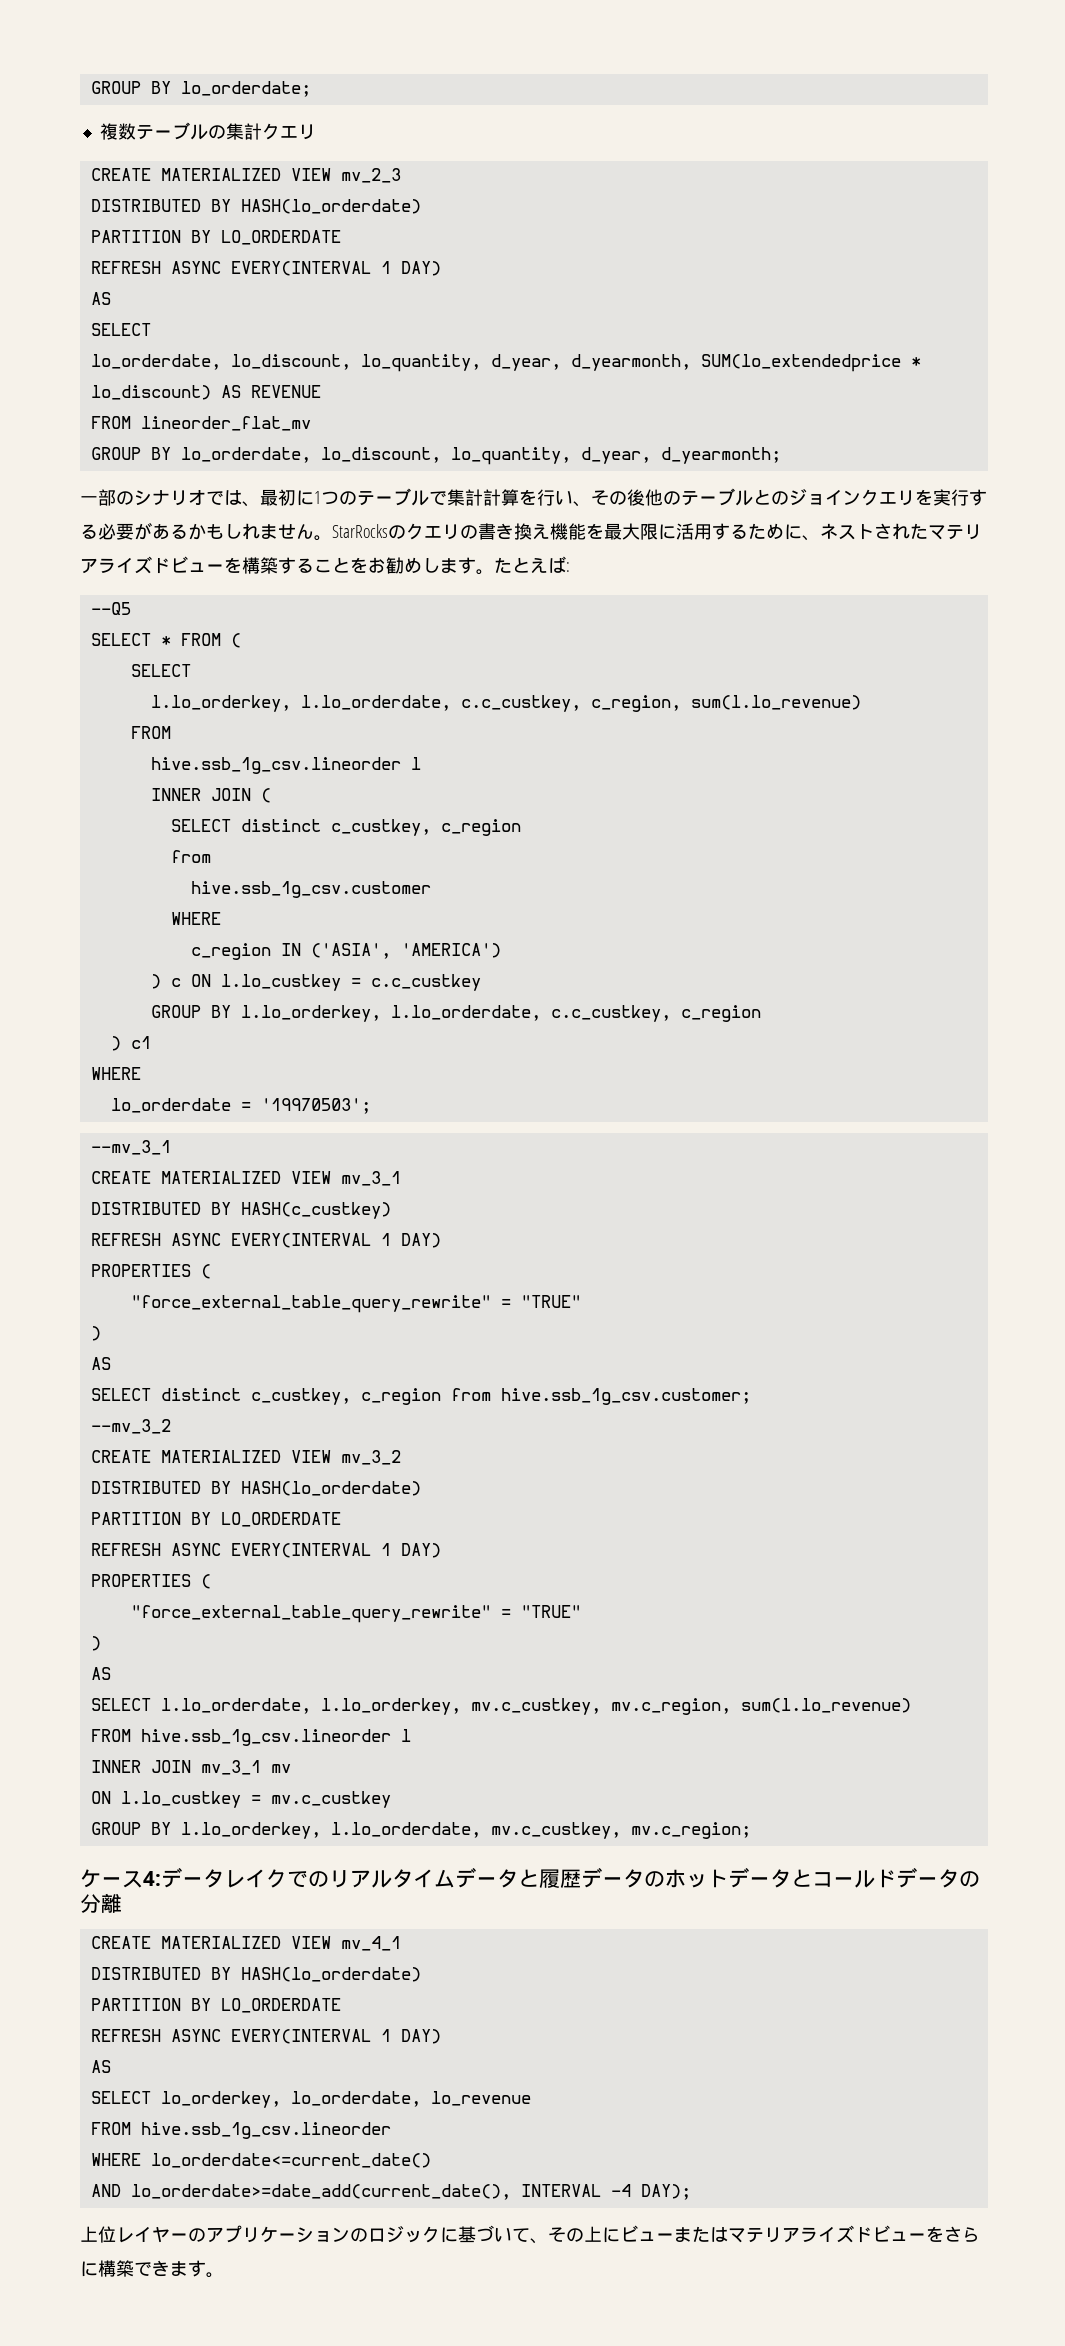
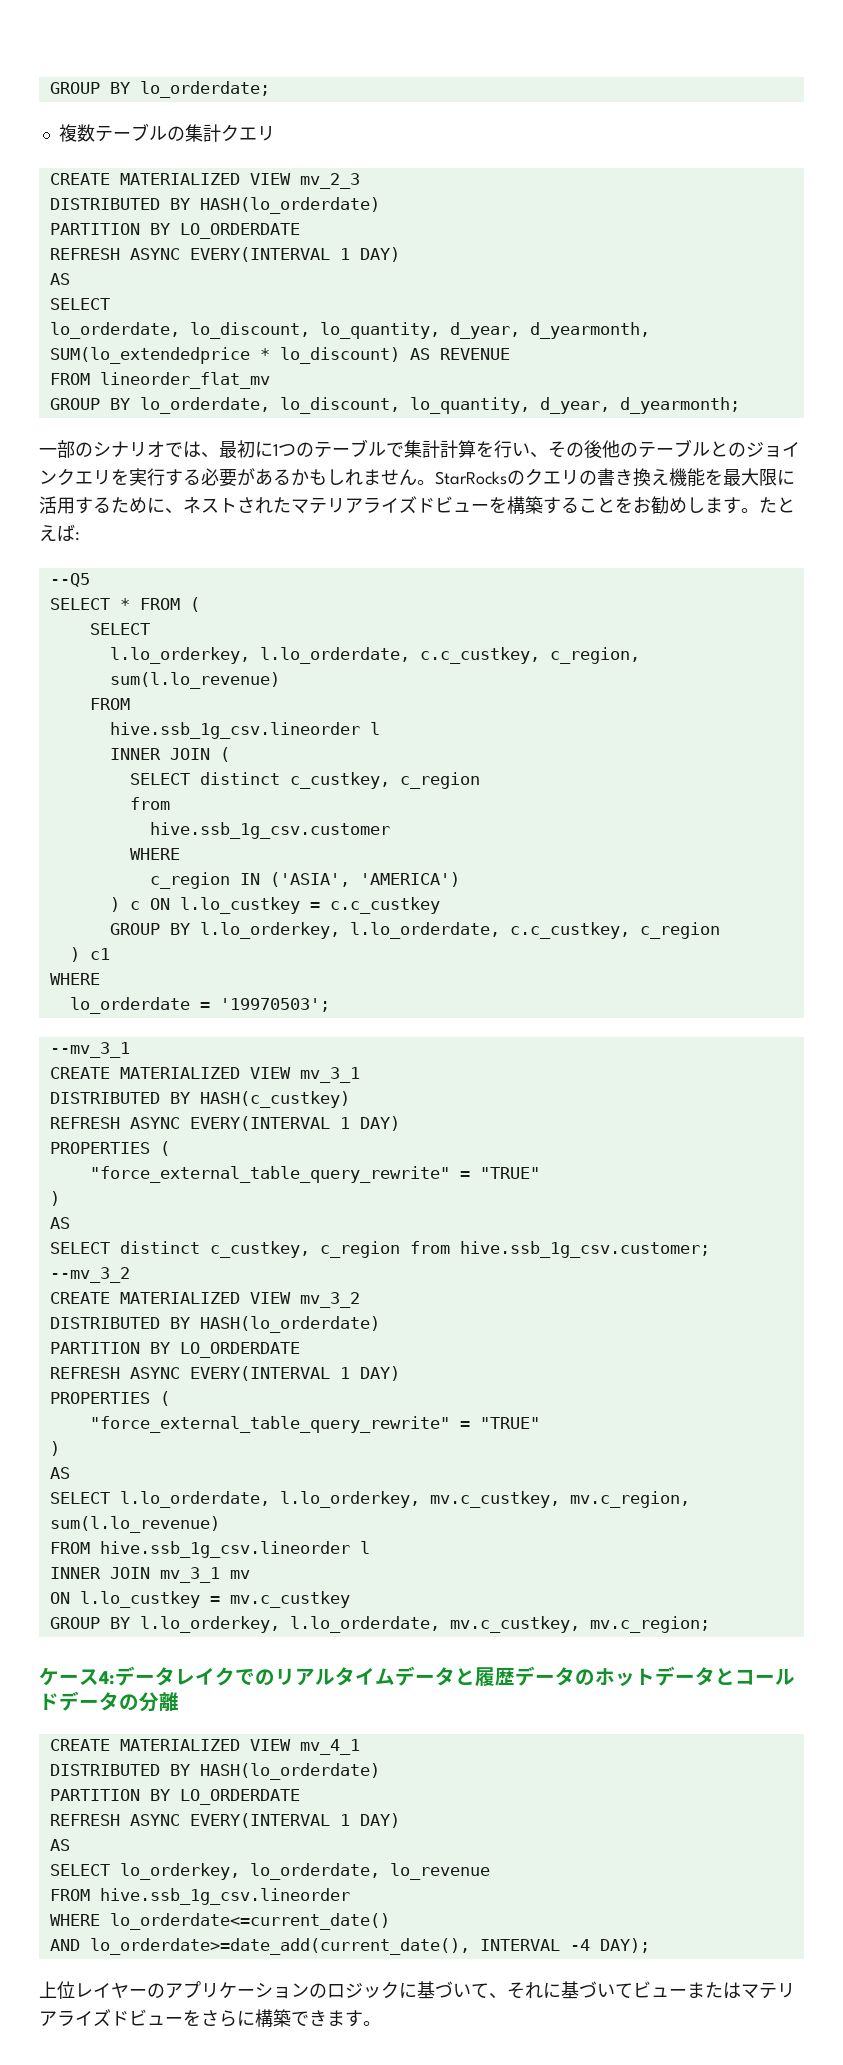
- 上位レイヤーのアプリケーションのロジックに基づいて、その上にビューまたはマテリアライズドビューをさらに構築できます。
+ 上位レイヤーのアプリケーションのロジックに基づいて、それに基づいてビューまたはマテリアライズドビューをさらに構築できます。

